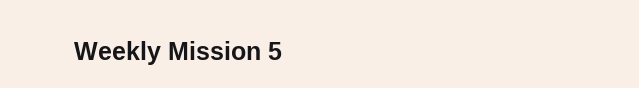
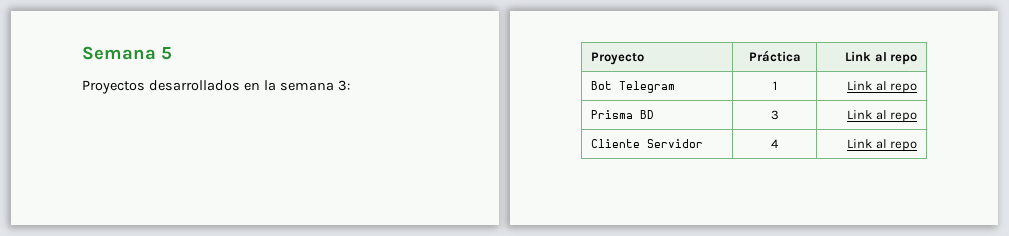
- Weekly Mission 5
+ Semana 5
+ Proyectos desarrollados en la semana 3:
+ Proyecto | Práctica | Link al repo
+ Bot Telegram | 1 | Link al repo
+ Prisma BD | 3 | Link al repo
+ Cliente Servidor | 4 | Link al repo

